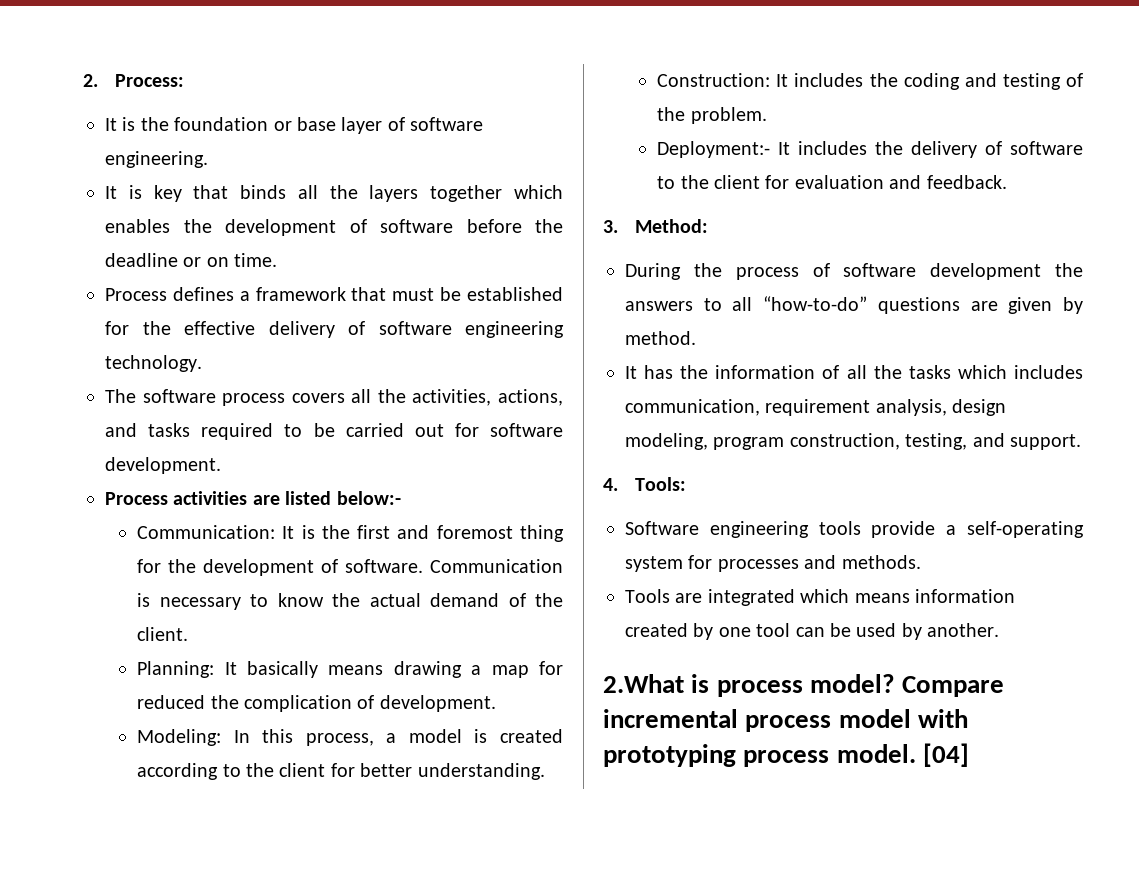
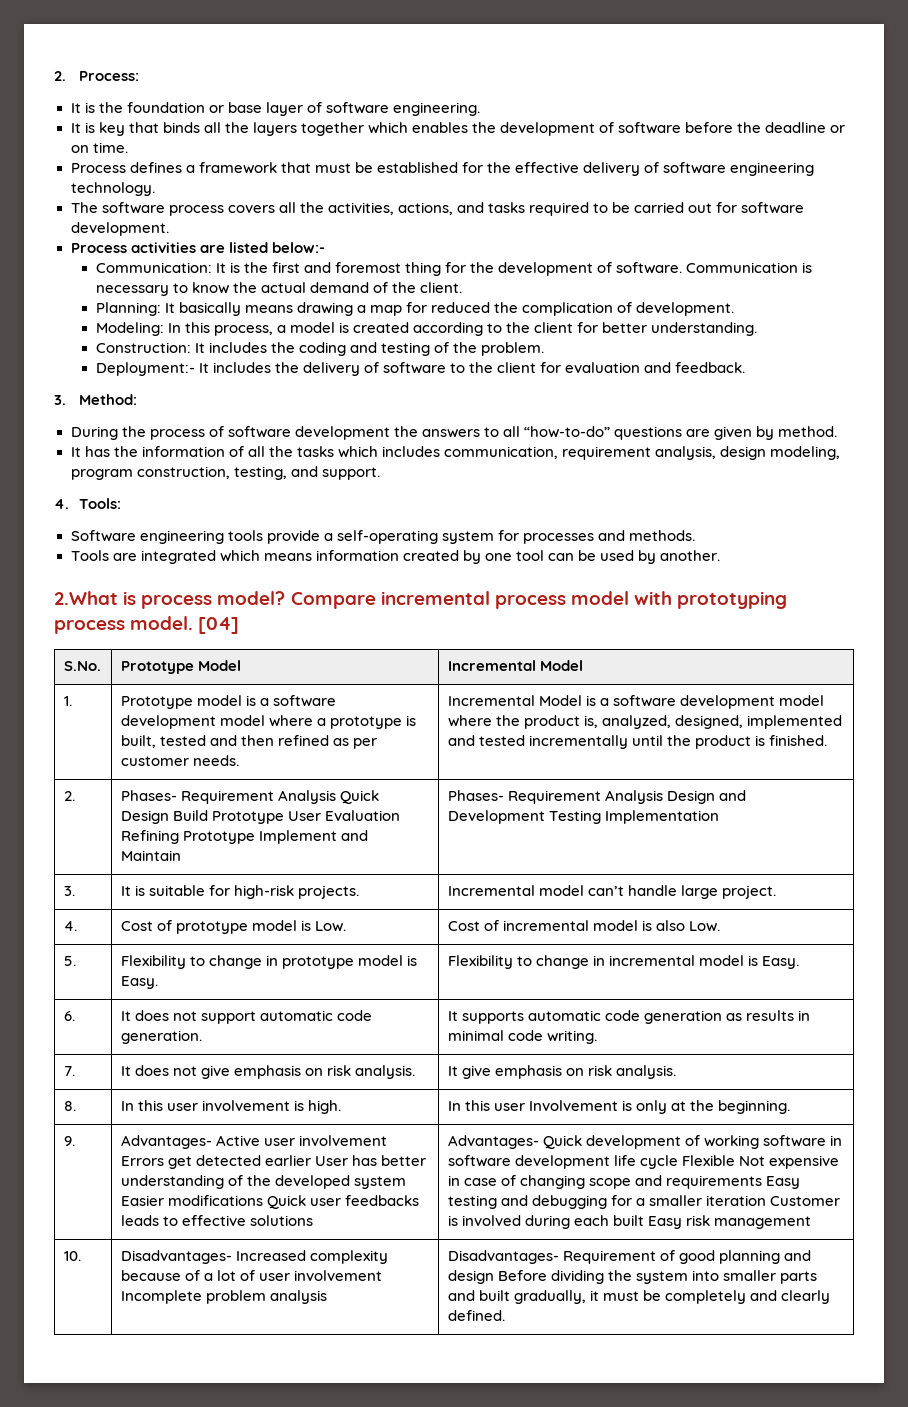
+ S.No. | Prototype Model | Incremental Model
+ 1. | Prototype model is a software development model where a prototype is built, tested and then refined as per customer needs. | Incremental Model is a software development model where the product is, analyzed, designed, implemented and tested incrementally until the product is finished.
+ 2. | Phases- Requirement Analysis Quick Design Build Prototype User Evaluation Refining Prototype Implement and Maintain | Phases- Requirement Analysis Design and Development Testing Implementation
+ 3. | It is suitable for high-risk projects. | Incremental model can’t handle large project.
+ 4. | Cost of prototype model is Low. | Cost of incremental model is also Low.
+ 5. | Flexibility to change in prototype model is Easy. | Flexibility to change in incremental model is Easy.
+ 6. | It does not support automatic code generation. | It supports automatic code generation as results in minimal code writing.
+ 7. | It does not give emphasis on risk analysis. | It give emphasis on risk analysis.
+ 8. | In this user involvement is high. | In this user Involvement is only at the beginning.
+ 9. | Advantages- Active user involvement Errors get detected earlier User has better understanding of the developed system Easier modifications Quick user feedbacks leads to effective solutions | Advantages- Quick development of working software in software development life cycle Flexible Not expensive in case of changing scope and requirements Easy testing and debugging for a smaller iteration Customer is involved during each built Easy risk management
+ 10. | Disadvantages- Increased complexity because of a lot of user involvement Incomplete problem analysis | Disadvantages- Requirement of good planning and design Before dividing the system into smaller parts and built gradually, it must be completely and clearly defined.

